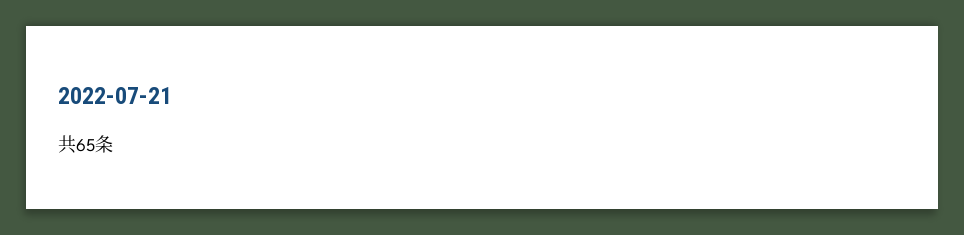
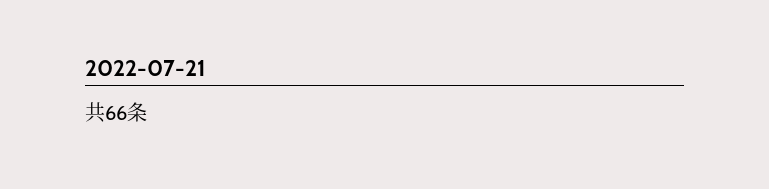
- 共65条
+ 共66条

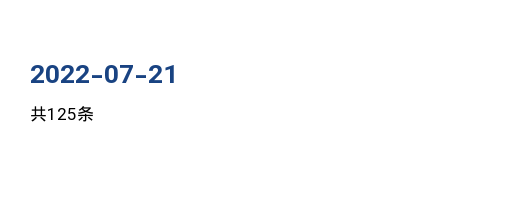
- 共66条
+ 共125条

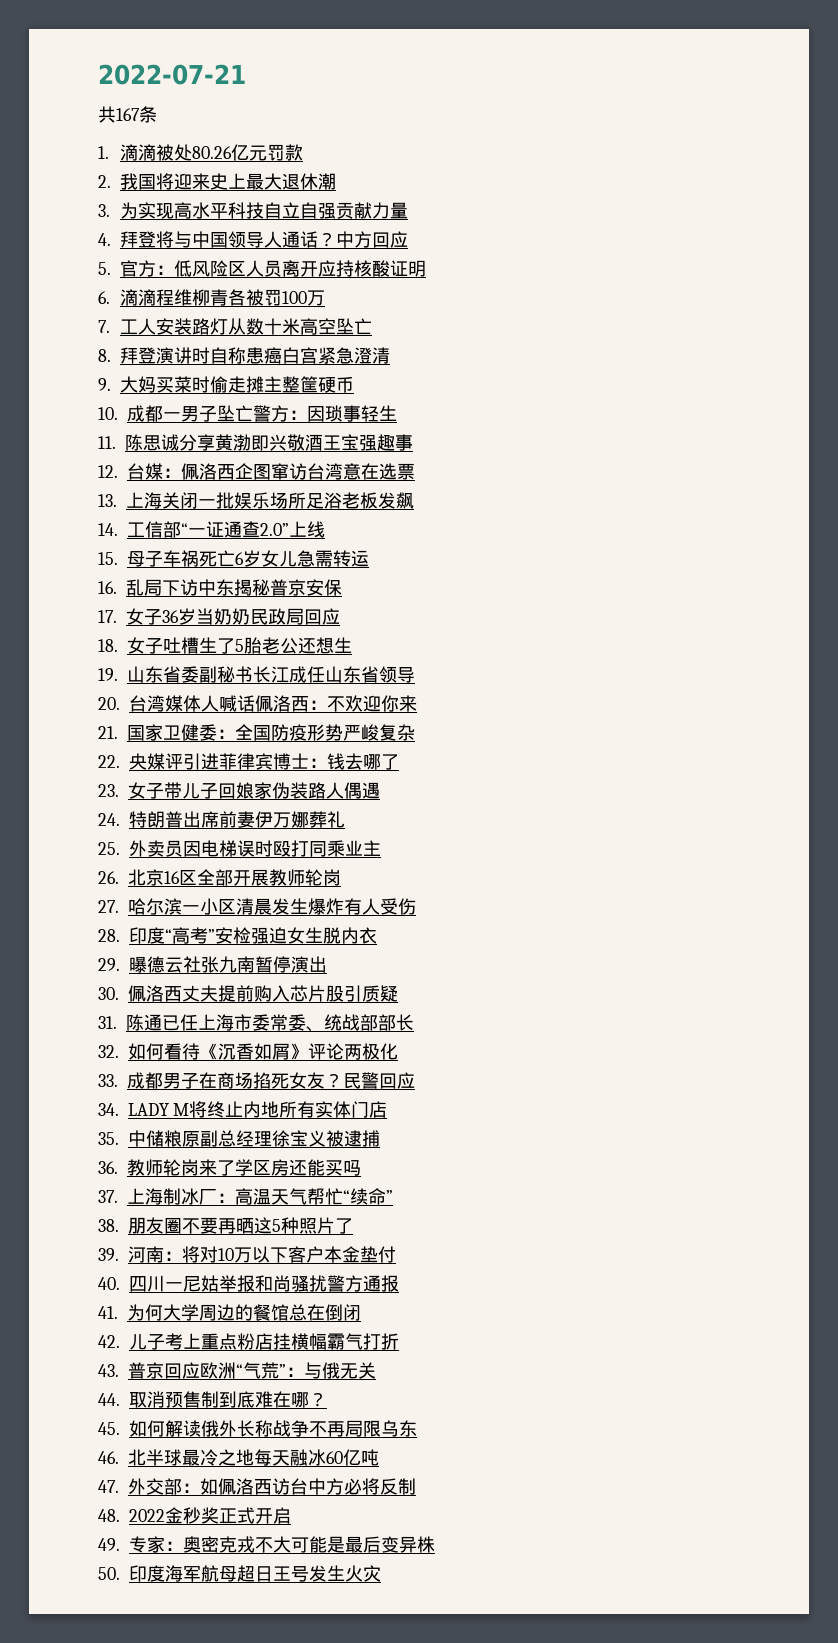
- 共125条
+ 共167条
+ 1.滴滴被处80.26亿元罚款
+ 2.我国将迎来史上最大退休潮
+ 3.为实现高水平科技自立自强贡献力量
+ 4.拜登将与中国领导人通话？中方回应
+ 5.官方：低风险区人员离开应持核酸证明
+ 6.滴滴程维柳青各被罚100万
+ 7.工人安装路灯从数十米高空坠亡
+ 8.拜登演讲时自称患癌白宫紧急澄清
+ 9.大妈买菜时偷走摊主整筐硬币
+ 10.成都一男子坠亡警方：因琐事轻生
+ 11.陈思诚分享黄渤即兴敬酒王宝强趣事
+ 12.台媒：佩洛西企图窜访台湾意在选票
+ 13.上海关闭一批娱乐场所足浴老板发飙
+ 14.工信部“一证通查2.0”上线
+ 15.母子车祸死亡6岁女儿急需转运
+ 16.乱局下访中东揭秘普京安保
+ 17.女子36岁当奶奶民政局回应
+ 18.女子吐槽生了5胎老公还想生
+ 19.山东省委副秘书长江成任山东省领导
+ 20.台湾媒体人喊话佩洛西：不欢迎你来
+ 21.国家卫健委：全国防疫形势严峻复杂
+ 22.央媒评引进菲律宾博士：钱去哪了
+ 23.女子带儿子回娘家伪装路人偶遇
+ 24.特朗普出席前妻伊万娜葬礼
+ 25.外卖员因电梯误时殴打同乘业主
+ 26.北京16区全部开展教师轮岗
+ 27.哈尔滨一小区清晨发生爆炸有人受伤
+ 28.印度“高考”安检强迫女生脱内衣
+ 29.曝德云社张九南暂停演出
+ 30.佩洛西丈夫提前购入芯片股引质疑
+ 31.陈通已任上海市委常委、统战部部长
+ 32.如何看待《沉香如屑》评论两极化
+ 33.成都男子在商场掐死女友？民警回应
+ 34. LADY M将终止内地所有实体门店
+ 35.中储粮原副总经理徐宝义被逮捕
+ 36.教师轮岗来了学区房还能买吗
+ 37.上海制冰厂：高温天气帮忙“续命”
+ 38.朋友圈不要再晒这5种照片了
+ 39.河南：将对10万以下客户本金垫付
+ 40.四川一尼姑举报和尚骚扰警方通报
+ 41.为何大学周边的餐馆总在倒闭
+ 42.儿子考上重点粉店挂横幅霸气打折
+ 43.普京回应欧洲“气荒”：与俄无关
+ 44.取消预售制到底难在哪？
+ 45.如何解读俄外长称战争不再局限乌东
+ 46.北半球最冷之地每天融冰60亿吨
+ 47.外交部：如佩洛西访台中方必将反制
+ 48. 2022金秒奖正式开启
+ 49.专家：奥密克戎不大可能是最后变异株
+ 50.印度海军航母超日王号发生火灾

